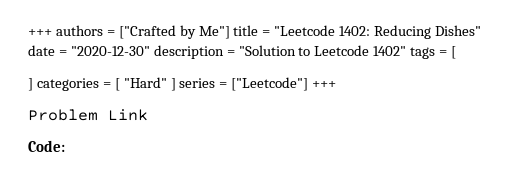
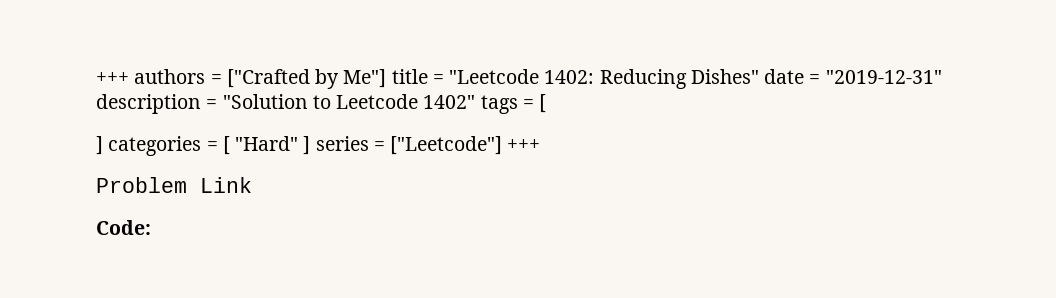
- +++ authors = ["Crafted by Me"] title = "Leetcode 1402: Reducing Dishes" date = "2020-12-30" description = "Solution to Leetcode 1402" tags = [
+ +++ authors = ["Crafted by Me"] title = "Leetcode 1402: Reducing Dishes" date = "2019-12-31" description = "Solution to Leetcode 1402" tags = [

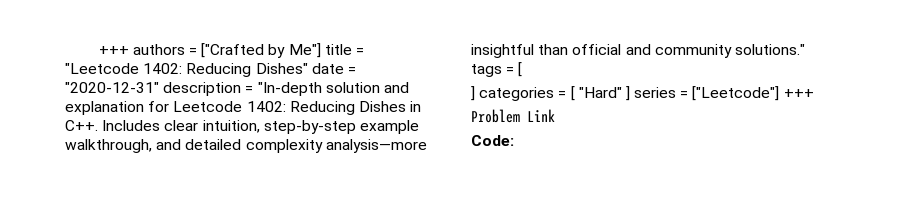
- +++ authors = ["Crafted by Me"] title = "Leetcode 1402: Reducing Dishes" date = "2019-12-31" description = "Solution to Leetcode 1402" tags = [
+ +++ authors = ["Crafted by Me"] title = "Leetcode 1402: Reducing Dishes" date = "2020-12-31" description = "In-depth solution and explanation for Leetcode 1402: Reducing Dishes in C++. Includes clear intuition, step-by-step example walkthrough, and detailed complexity analysis—more insightful than official and community solutions." tags = [

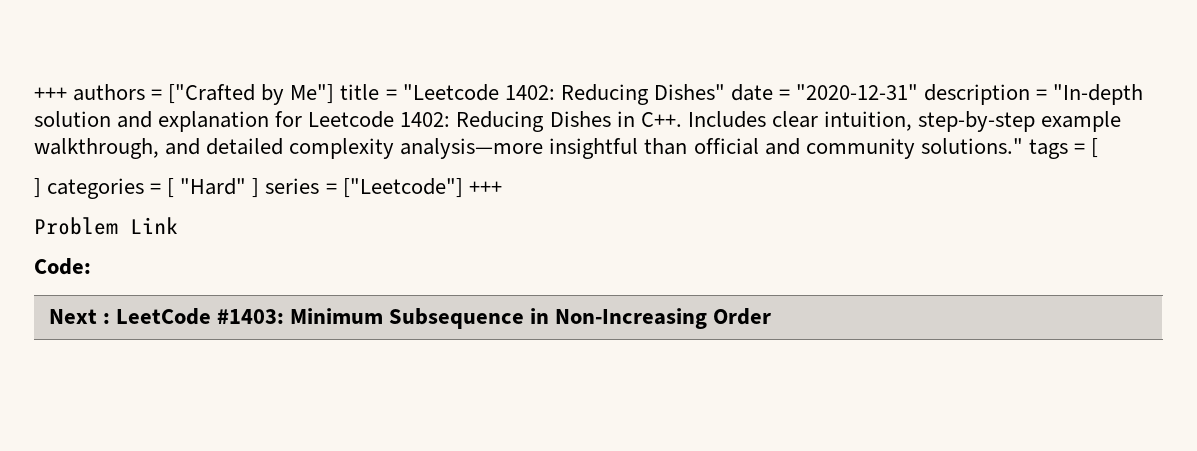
+ Next : LeetCode #1403: Minimum Subsequence in Non-Increasing Order

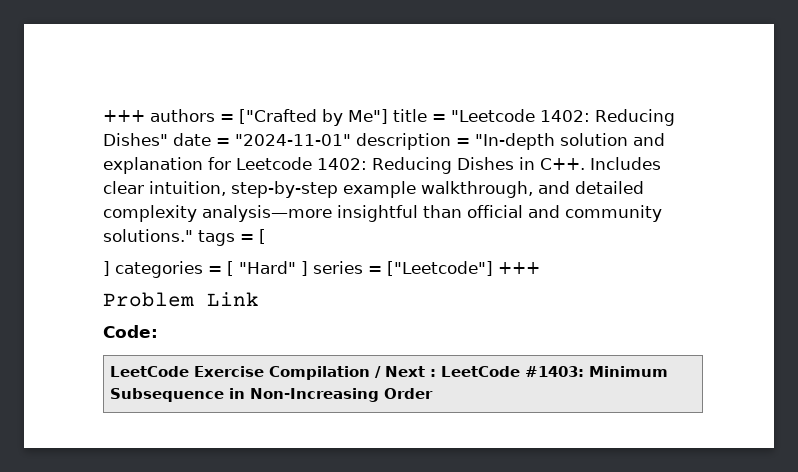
- +++ authors = ["Crafted by Me"] title = "Leetcode 1402: Reducing Dishes" date = "2020-12-31" description = "In-depth solution and explanation for Leetcode 1402: Reducing Dishes in C++. Includes clear intuition, step-by-step example walkthrough, and detailed complexity analysis—more insightful than official and community solutions." tags = [
+ +++ authors = ["Crafted by Me"] title = "Leetcode 1402: Reducing Dishes" date = "2024-11-01" description = "In-depth solution and explanation for Leetcode 1402: Reducing Dishes in C++. Includes clear intuition, step-by-step example walkthrough, and detailed complexity analysis—more insightful than official and community solutions." tags = [
- Next : LeetCode #1403: Minimum Subsequence in Non-Increasing Order
+ LeetCode Exercise Compilation / Next : LeetCode #1403: Minimum Subsequence in Non-Increasing Order

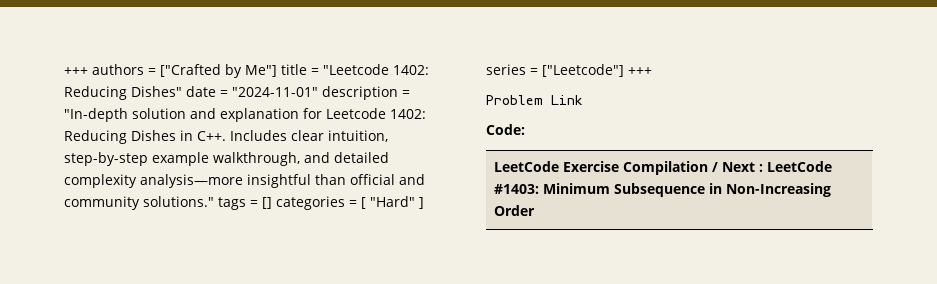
- +++ authors = ["Crafted by Me"] title = "Leetcode 1402: Reducing Dishes" date = "2024-11-01" description = "In-depth solution and explanation for Leetcode 1402: Reducing Dishes in C++. Includes clear intuition, step-by-step example walkthrough, and detailed complexity analysis—more insightful than official and community solutions." tags = [
- ] categories = [ "Hard" ] series = ["Leetcode"] +++
+ +++ authors = ["Crafted by Me"] title = "Leetcode 1402: Reducing Dishes" date = "2024-11-01" description = "In-depth solution and explanation for Leetcode 1402: Reducing Dishes in C++. Includes clear intuition, step-by-step example walkthrough, and detailed complexity analysis—more insightful than official and community solutions." tags = [] categories = [ "Hard" ] series = ["Leetcode"] +++

